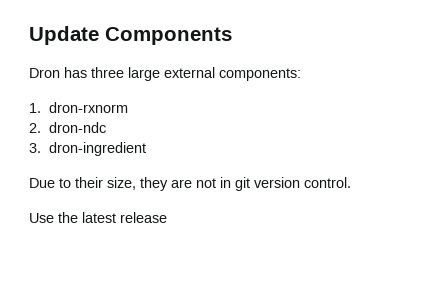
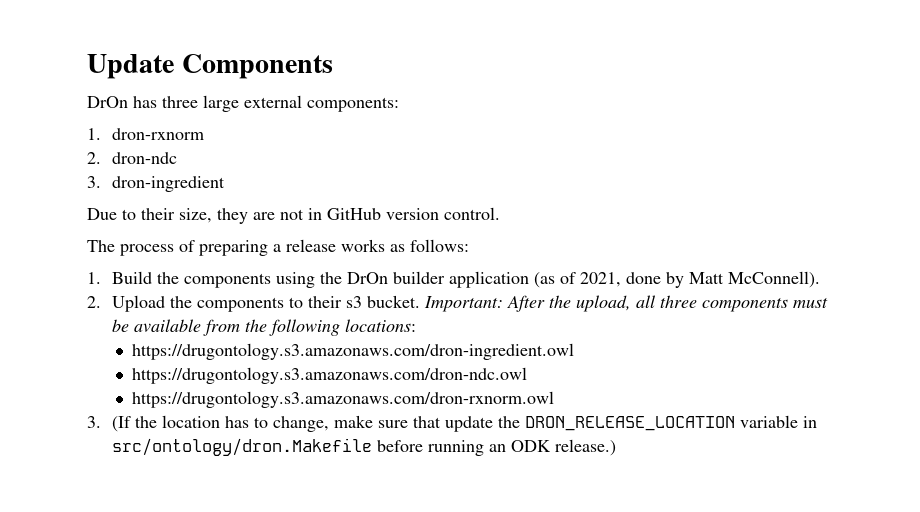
- Dron has three large external components:
+ DrOn has three large external components:
- Due to their size, they are not in git version control.
+ Due to their size, they are not in GitHub version control.
- Use the latest release
+ The process of preparing a release works as follows:
+ 1. Build the components using the DrOn builder application (as of 2021, done by Matt McConnell).
+ 2. Upload the components to their s3 bucket. Important: After the upload, all three components must be available from the following locations:
+ https://drugontology.s3.amazonaws.com/dron-ingredient.owl
+ https://drugontology.s3.amazonaws.com/dron-ndc.owl
+ https://drugontology.s3.amazonaws.com/dron-rxnorm.owl
+ 3. (If the location has to change, make sure that update the DRON_RELEASE_LOCATION variable in src/ontology/dron.Makefile before running an ODK release.)

